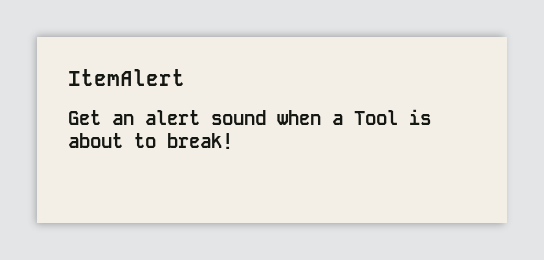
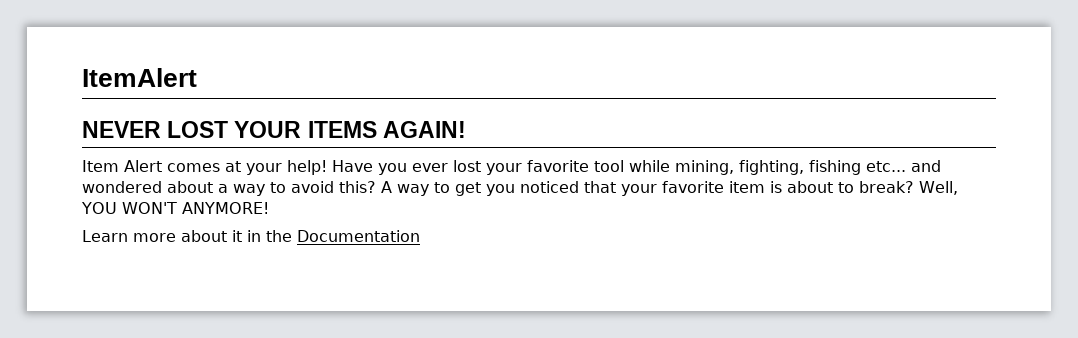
- Get an alert sound when a Tool is about to break!
+ NEVER LOST YOUR ITEMS AGAIN!
+ Item Alert comes at your help! Have you ever lost your favorite tool while mining, fighting, fishing etc... and wondered about a way to avoid this? A way to get you noticed that your favorite item is about to break? Well, YOU WON'T ANYMORE!
+ Learn more about it in the Documentation

